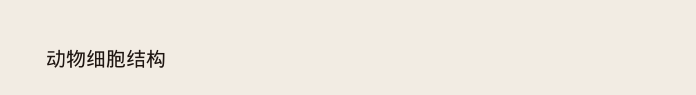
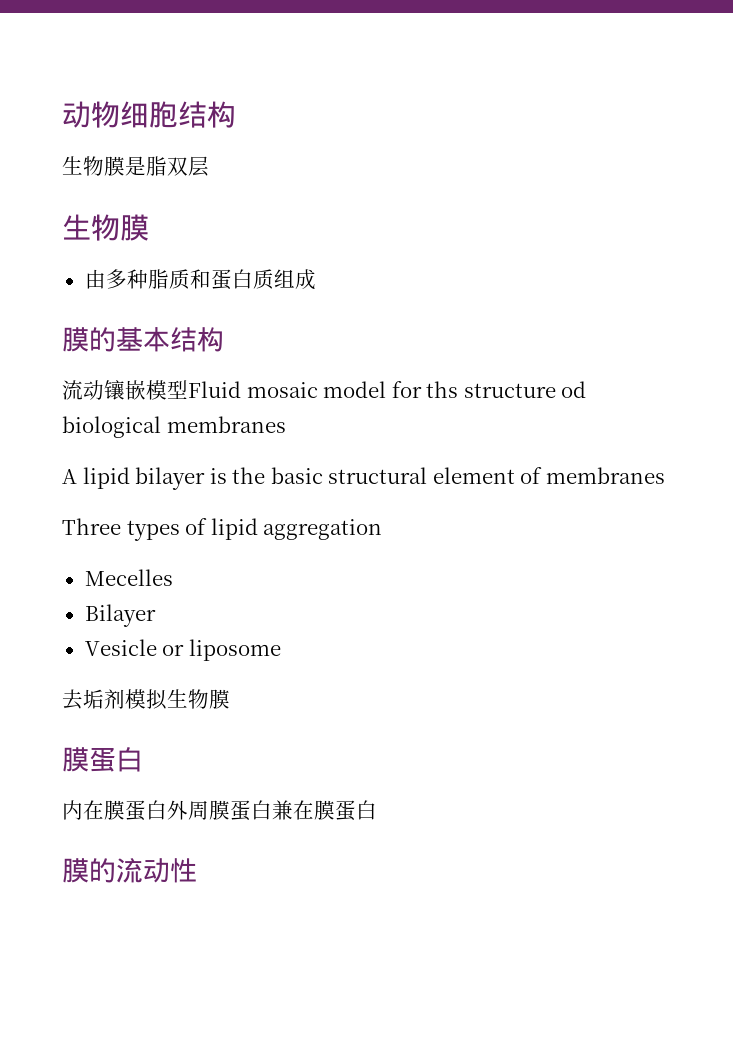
+ 生物膜是脂双层
+ 生物膜
+ 由多种脂质和蛋白质组成
+ 膜的基本结构
+ 流动镶嵌模型Fluid mosaic model for ths structure od biological membranes
+ A lipid bilayer is the basic structural element of membranes
+ Three types of lipid aggregation
+ Mecelles
+ Bilayer
+ Vesicle or liposome
+ 去垢剂模拟生物膜
+ 膜蛋白
+ 内在膜蛋白外周膜蛋白兼在膜蛋白
+ 膜的流动性

